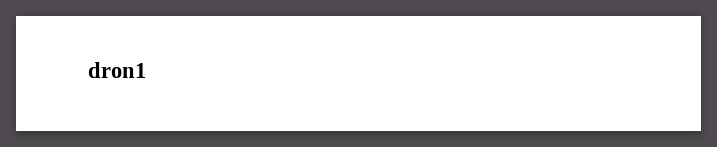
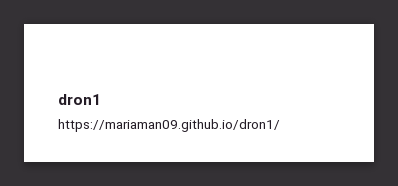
+ https://mariaman09.github.io/dron1/

